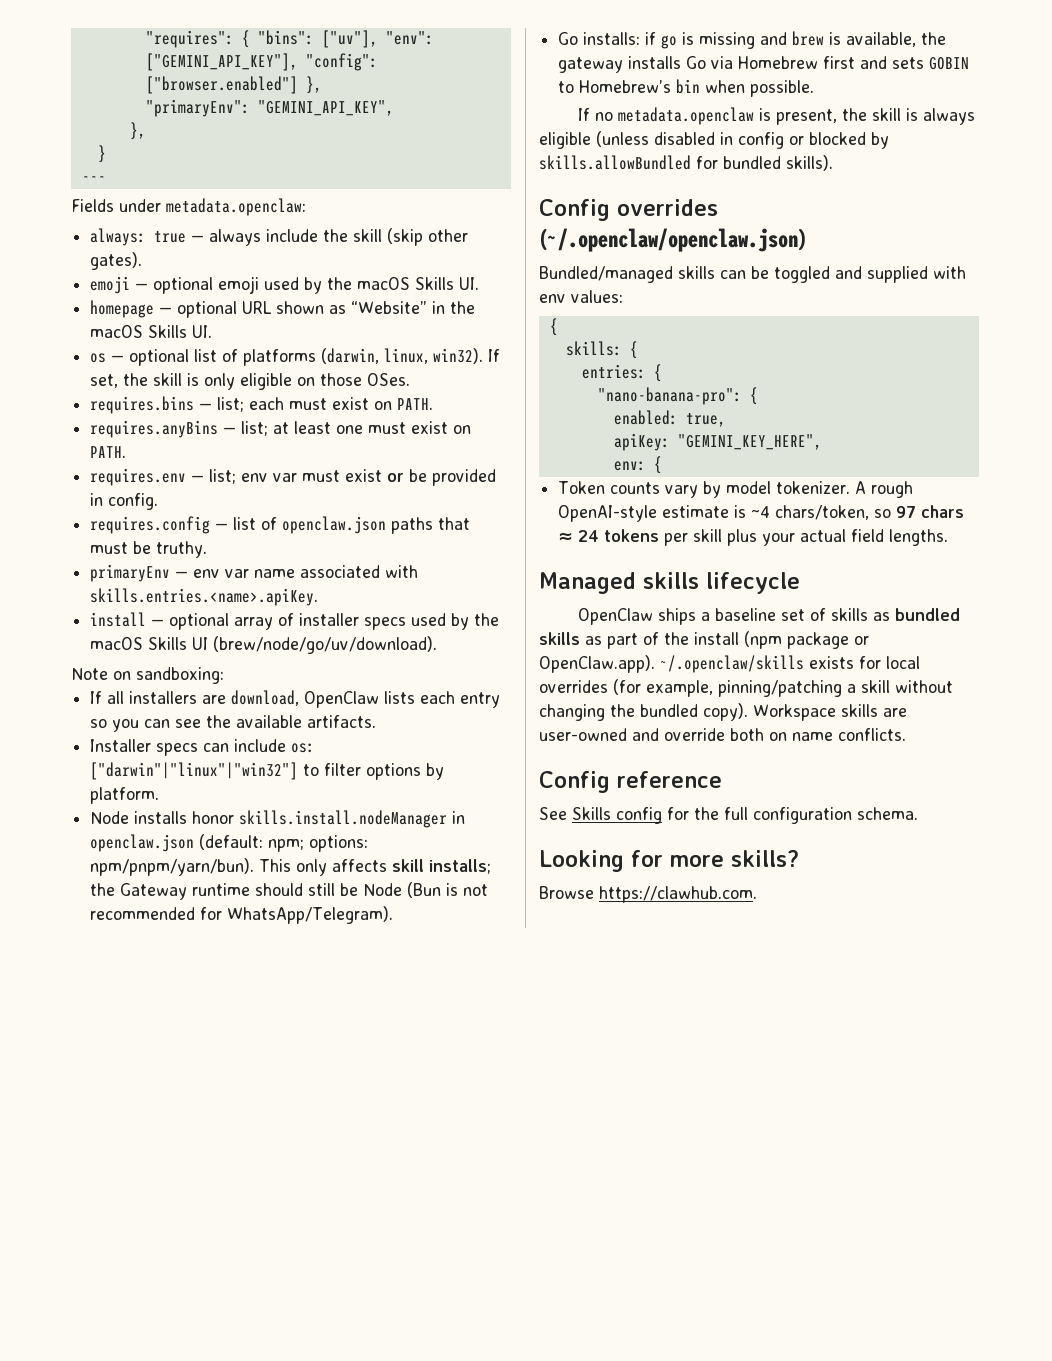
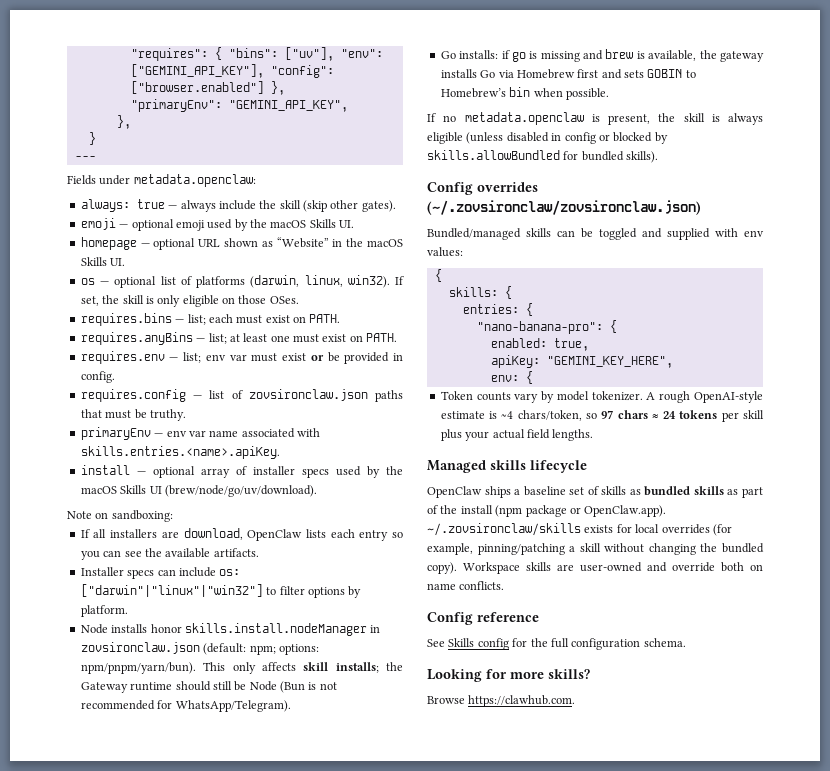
- requires.config — list of openclaw.json paths that must be truthy.
+ requires.config — list of zovsironclaw.json paths that must be truthy.
- Node installs honor skills.install.nodeManager in openclaw.json (default: npm; options: npm/pnpm/yarn/bun).
+ Node installs honor skills.install.nodeManager in zovsironclaw.json (default: npm; options: npm/pnpm/yarn/bun).
- Config overrides (~/.openclaw/openclaw.json)
+ Config overrides (~/.zovsironclaw/zovsironclaw.json)
- OpenClaw ships a baseline set of skills as bundled skills as part of the install (npm package or OpenClaw.app). ~/.openclaw/skills exists for local overrides (for example, pinning/patching a skill without changing the bundled copy).
+ OpenClaw ships a baseline set of skills as bundled skills as part of the install (npm package or OpenClaw.app). ~/.zovsironclaw/skills exists for local overrides (for example, pinning/patching a skill without changing the bundled copy).

